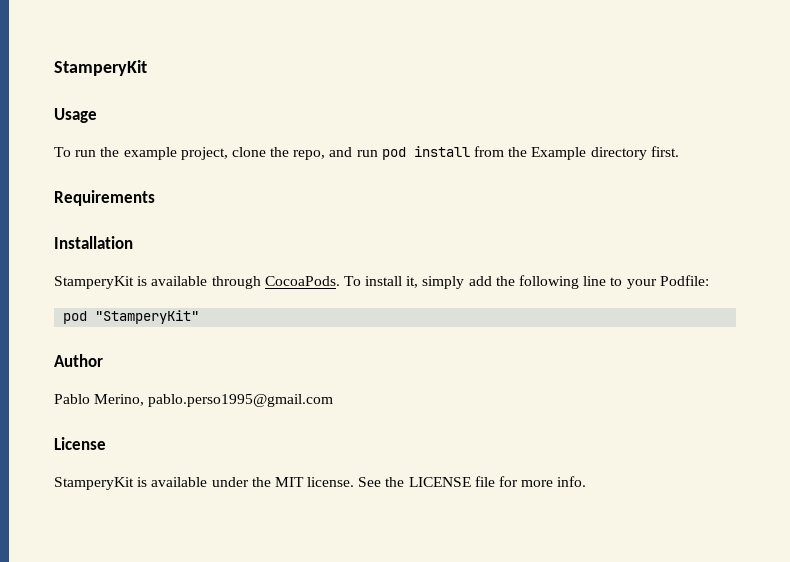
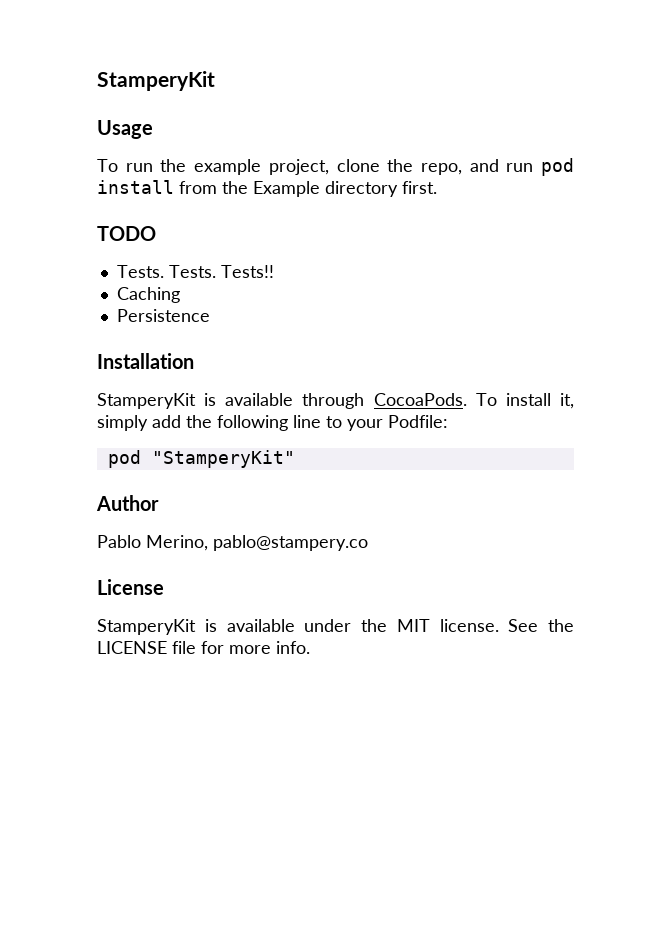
- Requirements
+ TODO
+ Tests. Tests. Tests!!
+ Caching
+ Persistence
- Pablo Merino, pablo.perso1995@gmail.com
+ Pablo Merino, pablo@stampery.co

